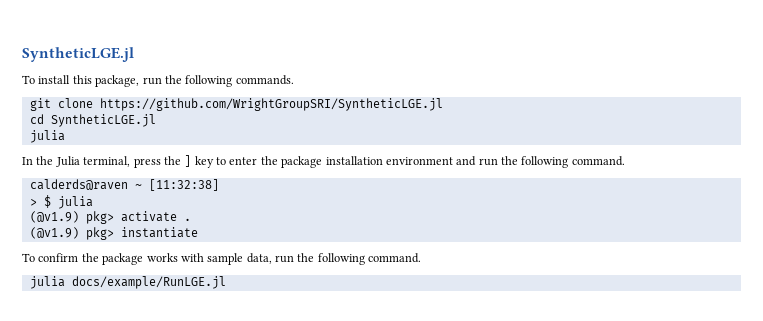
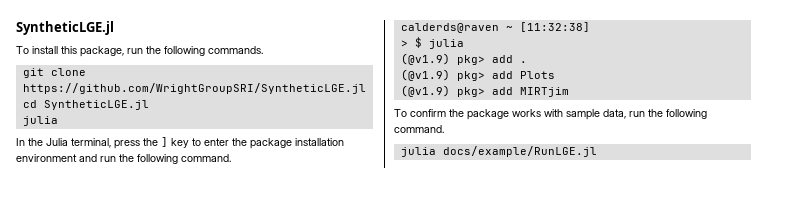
- (@v1.9) pkg> activate .
+ (@v1.9) pkg> add .
- (@v1.9) pkg> instantiate
+ (@v1.9) pkg> add Plots
+ (@v1.9) pkg> add MIRTjim

